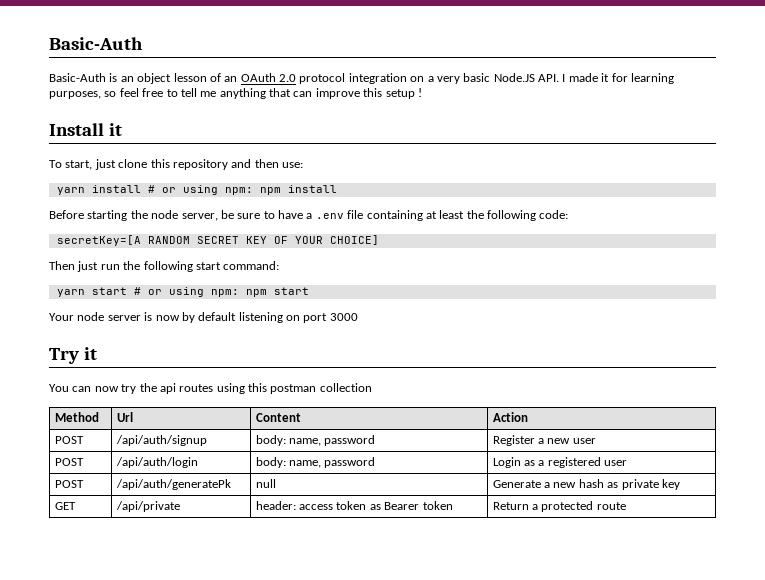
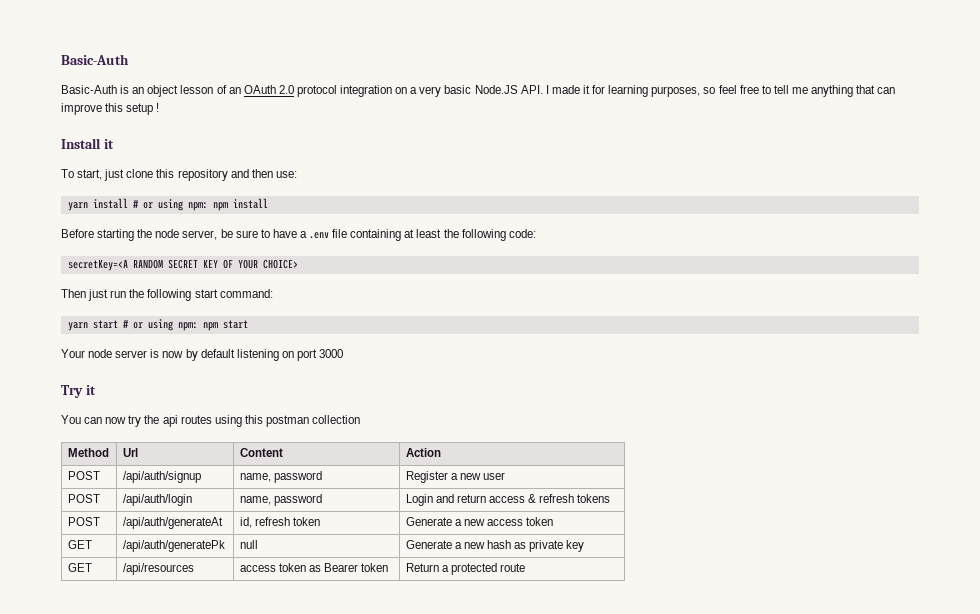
- secretKey=[A RANDOM SECRET KEY OF YOUR CHOICE]
+ secretKey=<A RANDOM SECRET KEY OF YOUR CHOICE>
- POST | /api/auth/signup | body: name, password | Register a new user
+ POST | /api/auth/signup | name, password | Register a new user
- POST | /api/auth/login | body: name, password | Login as a registered user
- POST | /api/auth/generatePk | null | Generate a new hash as private key
+ POST | /api/auth/login | name, password | Login and return access & refresh tokens
+ POST | /api/auth/generateAt | id, refresh token | Generate a new access token
+ GET | /api/auth/generatePk | null | Generate a new hash as private key
- GET | /api/private | header: access token as Bearer token | Return a protected route
+ GET | /api/resources | access token as Bearer token | Return a protected route

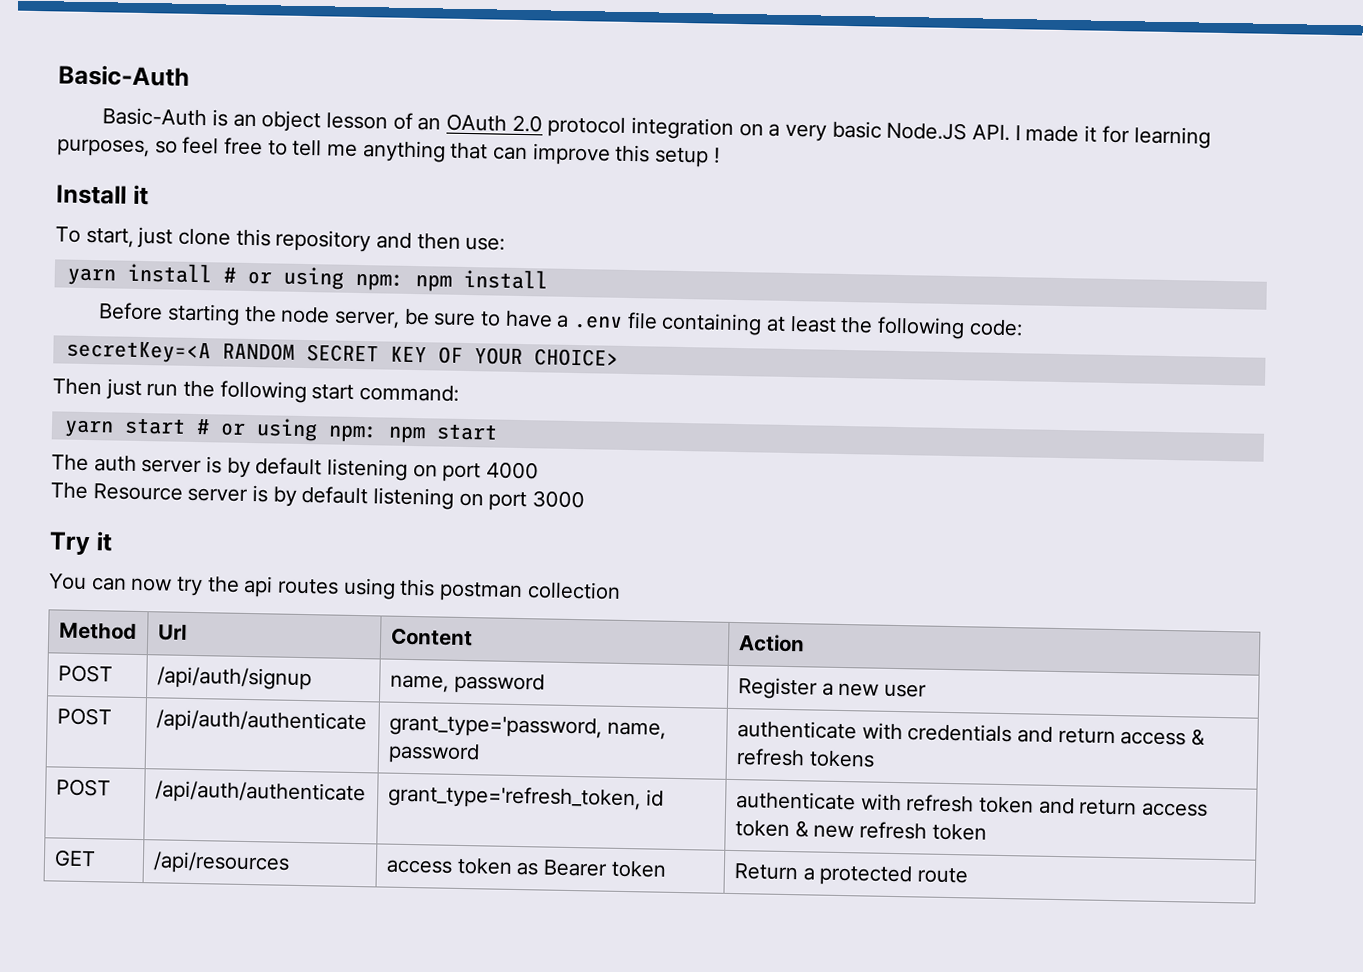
- Your node server is now by default listening on port 3000
+ The auth server is by default listening on port 4000
+ The Resource server is by default listening on port 3000
- POST | /api/auth/login | name, password | Login and return access & refresh tokens
+ POST | /api/auth/authenticate | grant_type='password, name, password | authenticate with credentials and return access & refresh tokens
- POST | /api/auth/generateAt | id, refresh token | Generate a new access token
- GET | /api/auth/generatePk | null | Generate a new hash as private key
+ POST | /api/auth/authenticate | grant_type='refresh_token, id | authenticate with refresh token and return access token & new refresh token

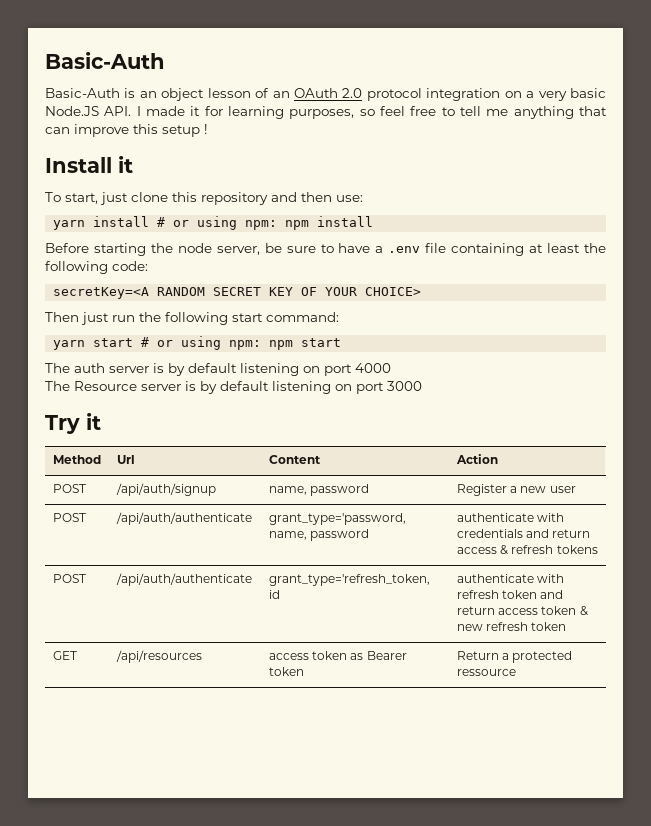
- You can now try the api routes using this postman collection
- GET | /api/resources | access token as Bearer token | Return a protected route
+ GET | /api/resources | access token as Bearer token | Return a protected ressource

